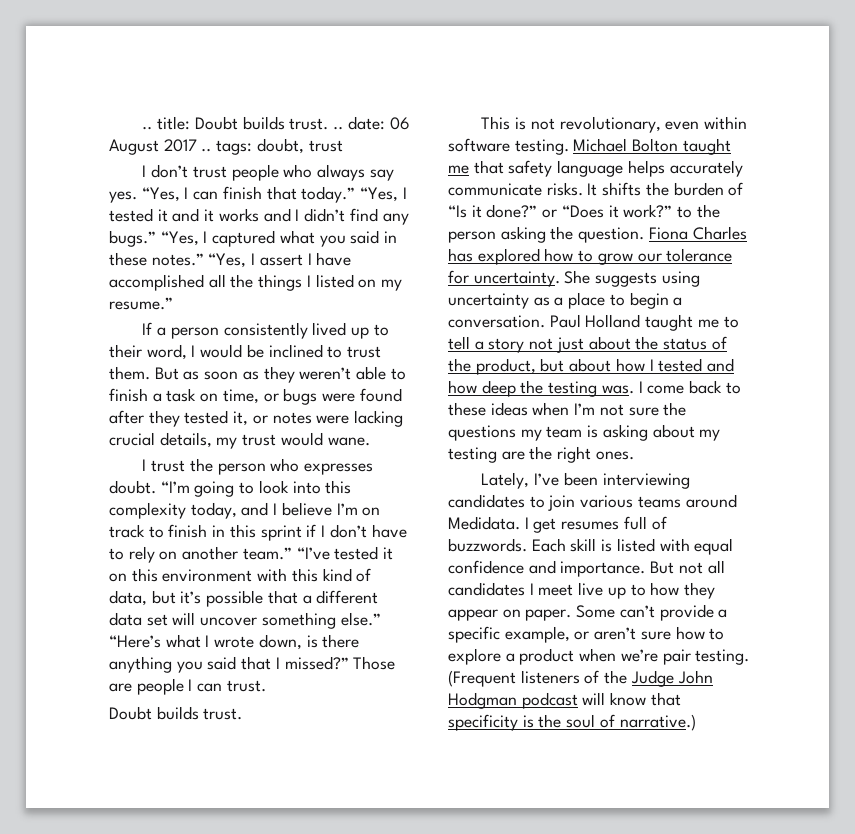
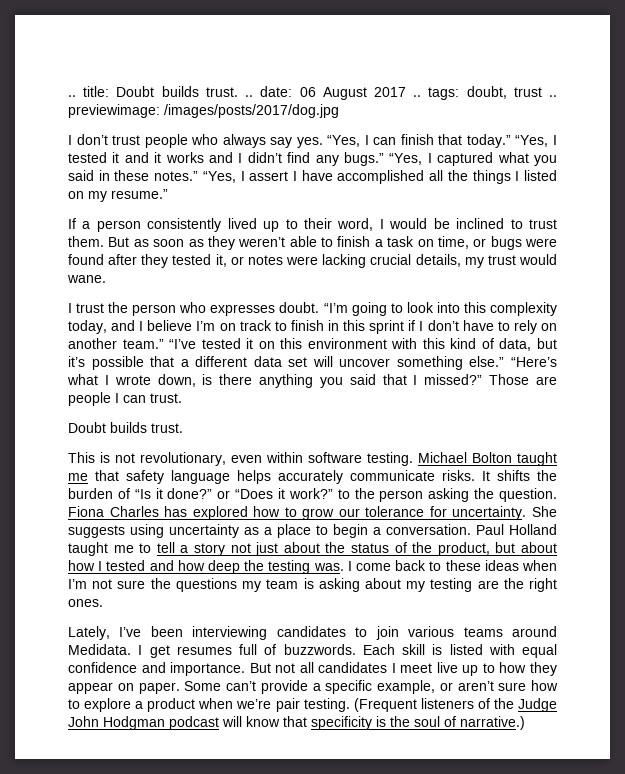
- .. title: Doubt builds trust. .. date: 06 August 2017 .. tags: doubt, trust
+ .. title: Doubt builds trust. .. date: 06 August 2017 .. tags: doubt, trust .. previewimage: /images/posts/2017/dog.jpg

